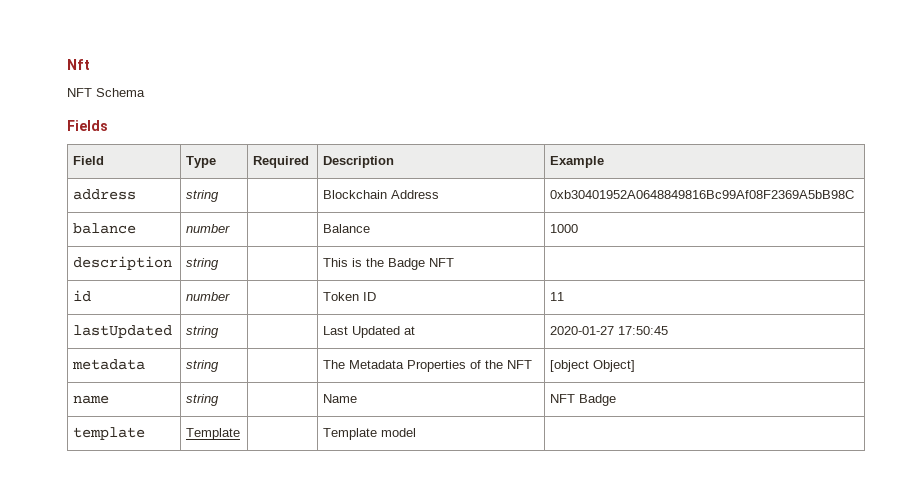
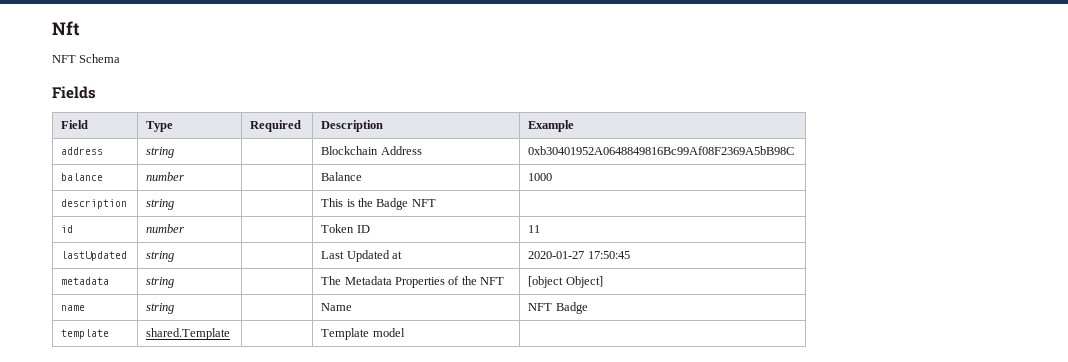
- template | Template | | Template model |
+ template | shared.Template | | Template model |

